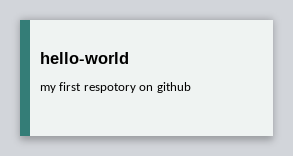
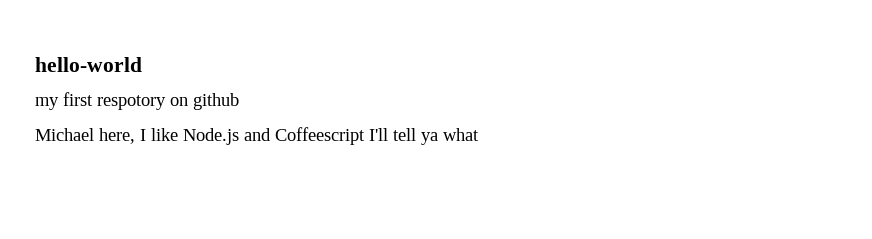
+ Michael here, I like Node.js and Coffeescript I'll tell ya what

